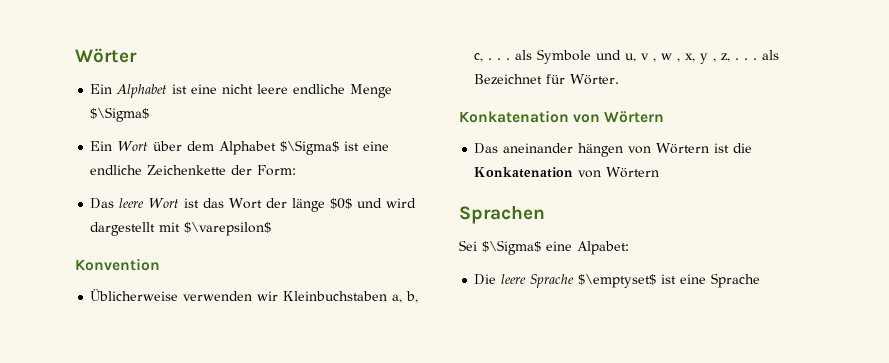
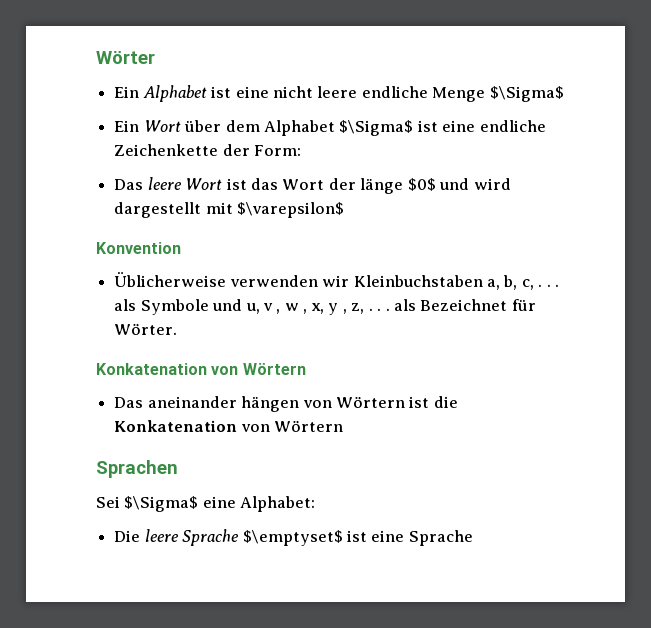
- Sei $\Sigma$ eine Alpabet:
+ Sei $\Sigma$ eine Alphabet:

